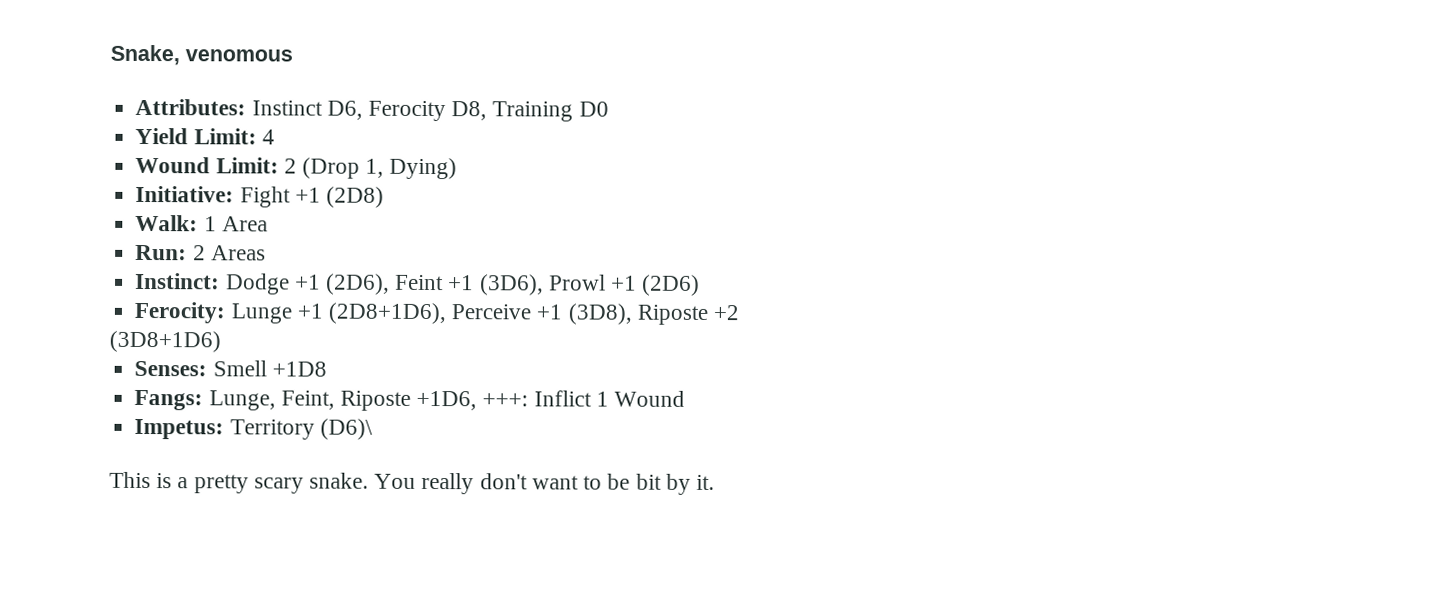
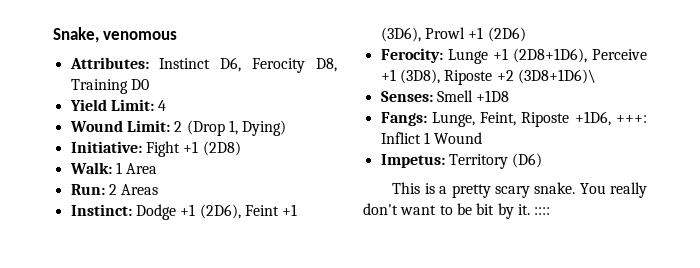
- Ferocity: Lunge +1 (2D8+1D6), Perceive +1 (3D8), Riposte +2
- (3D8+1D6)
+ Ferocity: Lunge +1 (2D8+1D6), Perceive +1 (3D8), Riposte +2 (3D8+1D6)\
- Impetus: Territory (D6)\
+ Impetus: Territory (D6)
- You really don't want to be bit by it.
+ You really don't want to be bit by it. ::::

